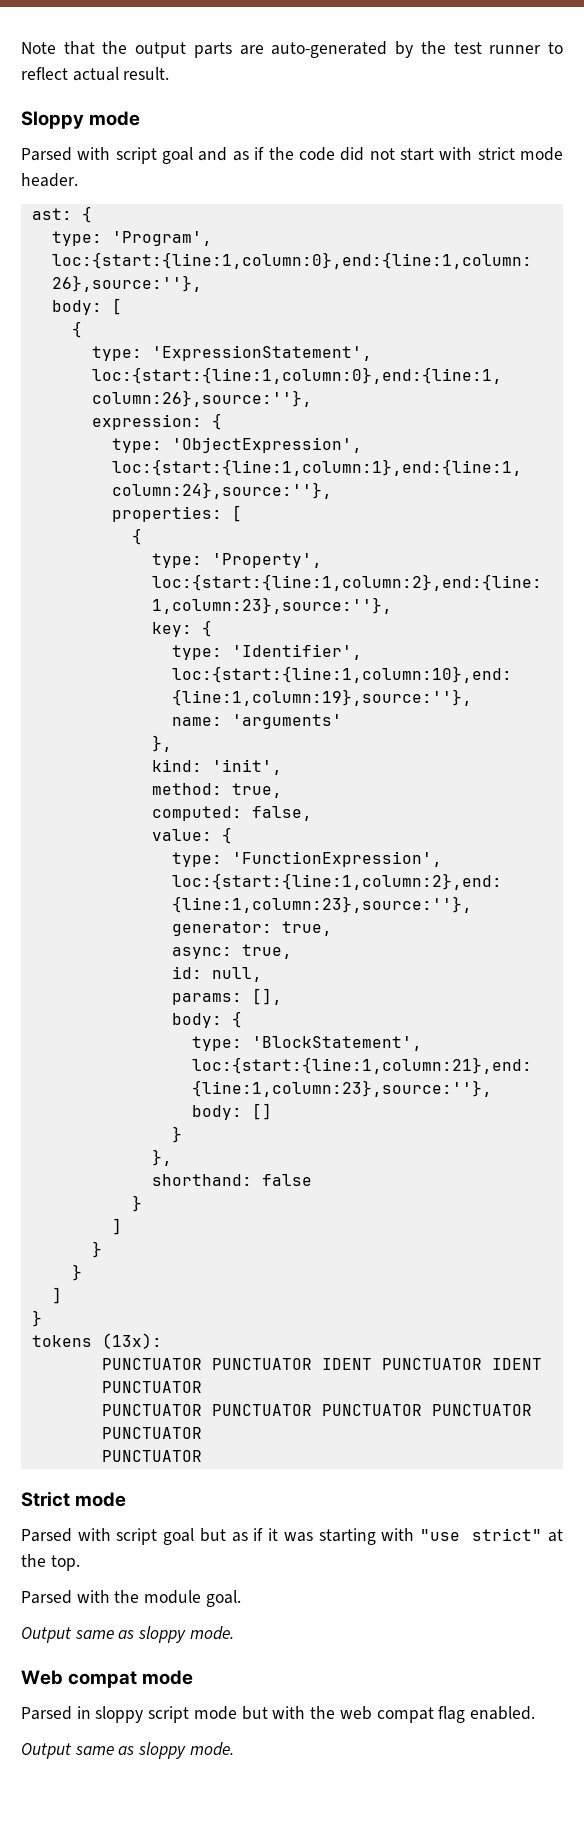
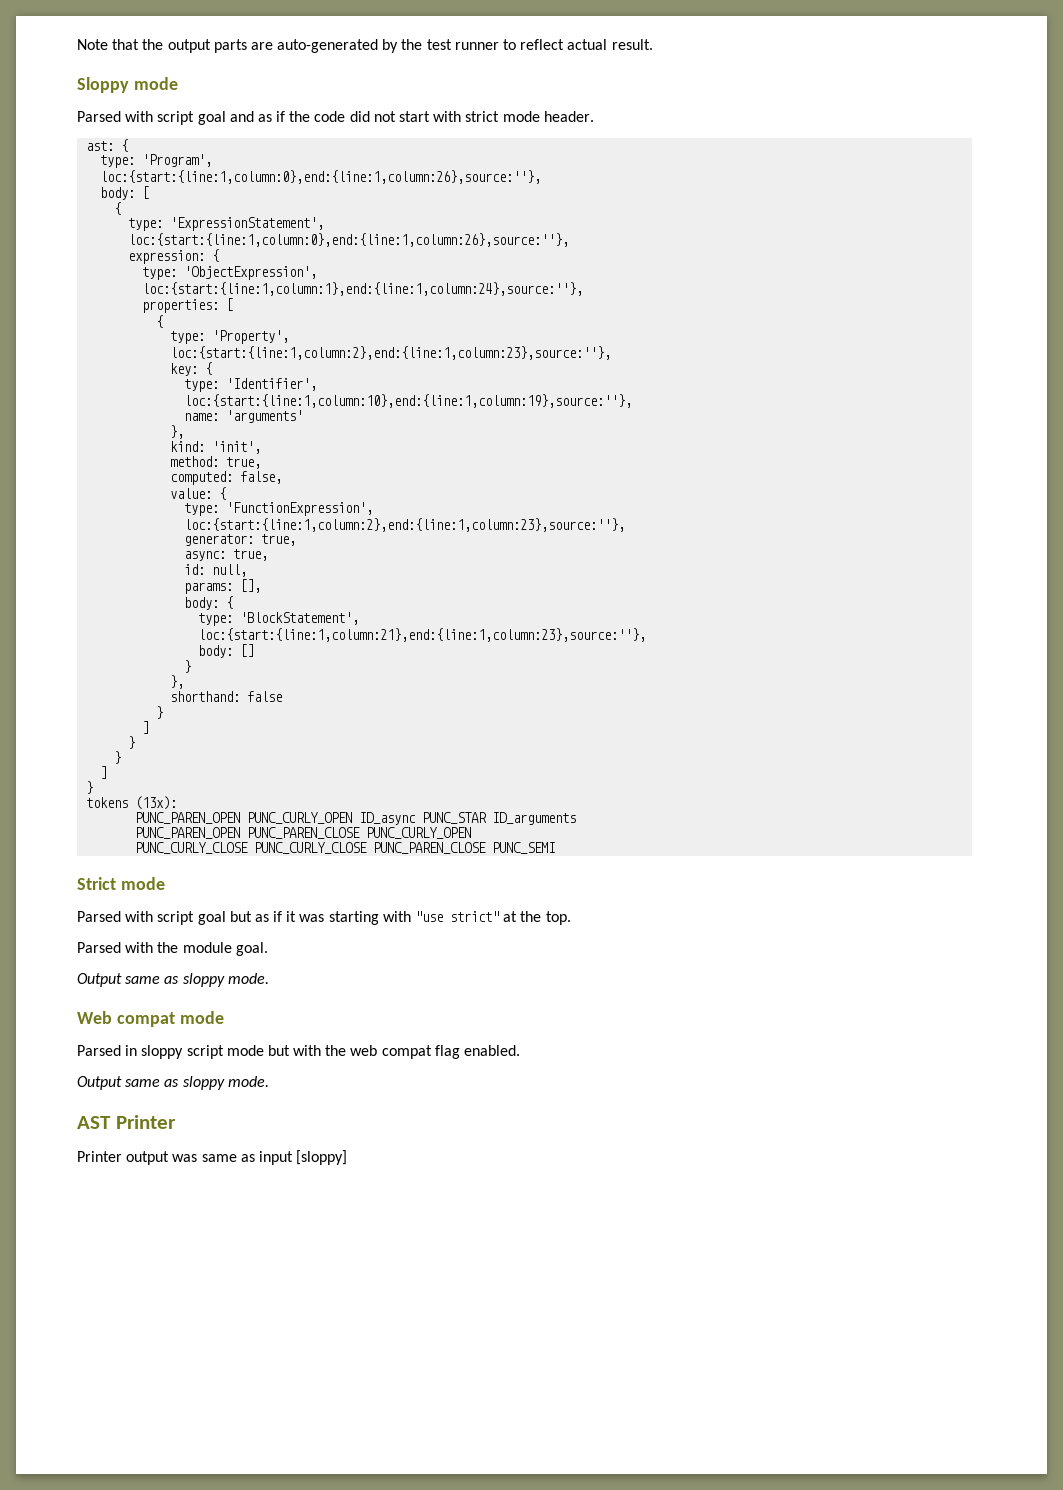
- PUNCTUATOR PUNCTUATOR IDENT PUNCTUATOR IDENT PUNCTUATOR
- PUNCTUATOR PUNCTUATOR PUNCTUATOR PUNCTUATOR PUNCTUATOR
- PUNCTUATOR
+ PUNC_PAREN_OPEN PUNC_CURLY_OPEN ID_async PUNC_STAR ID_arguments
+ PUNC_PAREN_OPEN PUNC_PAREN_CLOSE PUNC_CURLY_OPEN
+ PUNC_CURLY_CLOSE PUNC_CURLY_CLOSE PUNC_PAREN_CLOSE PUNC_SEMI
+ AST Printer
+ Printer output was same as input [sloppy]

